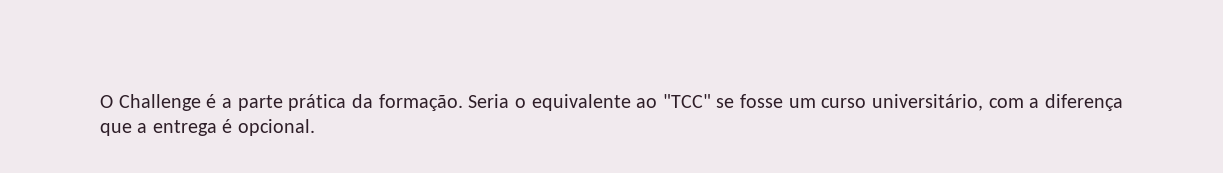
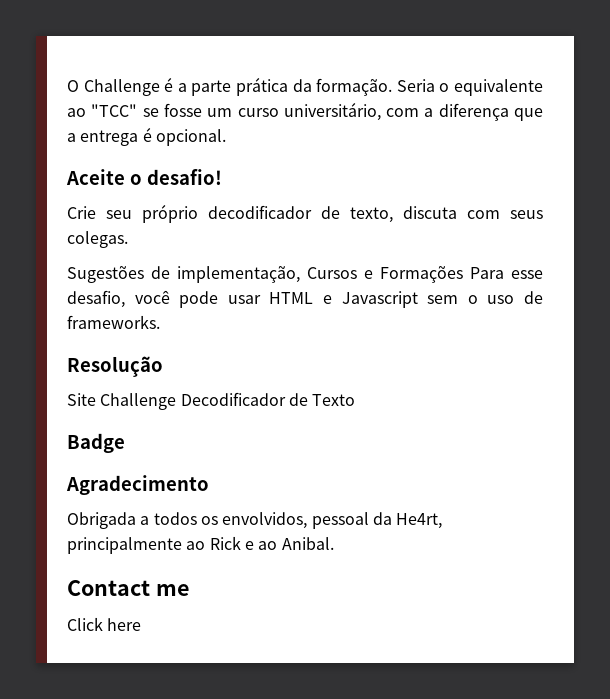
+ Aceite o desafio!
+ Crie seu próprio decodificador de texto, discuta com seus colegas.
+ Sugestões de implementação, Cursos e Formações Para esse desafio, você pode usar HTML e Javascript sem o uso de frameworks.
+ Resolução
+ Site Challenge Decodificador de Texto
+ Badge
+ Agradecimento
+ Obrigada a todos os envolvidos, pessoal da He4rt, principalmente ao Rick e ao Anibal.
+ Contact me
+ Click here

